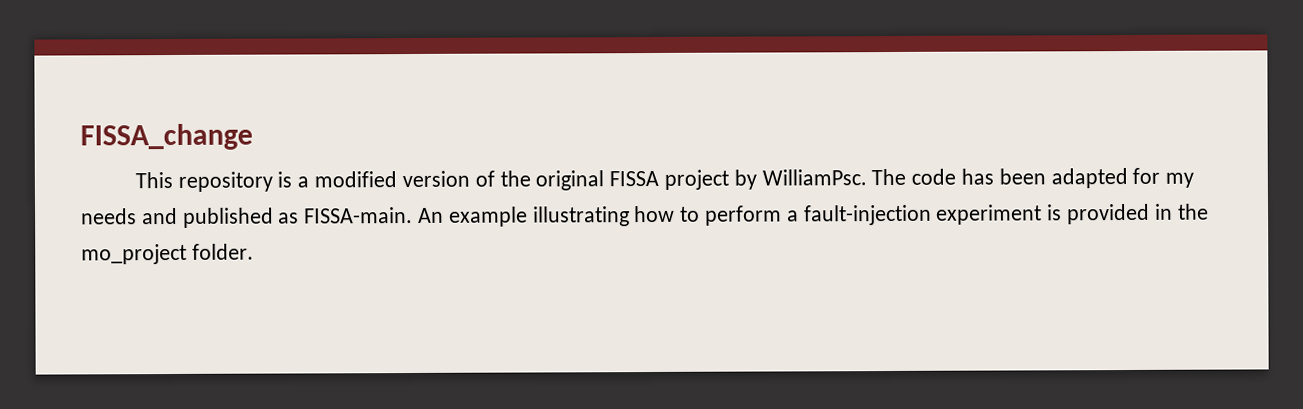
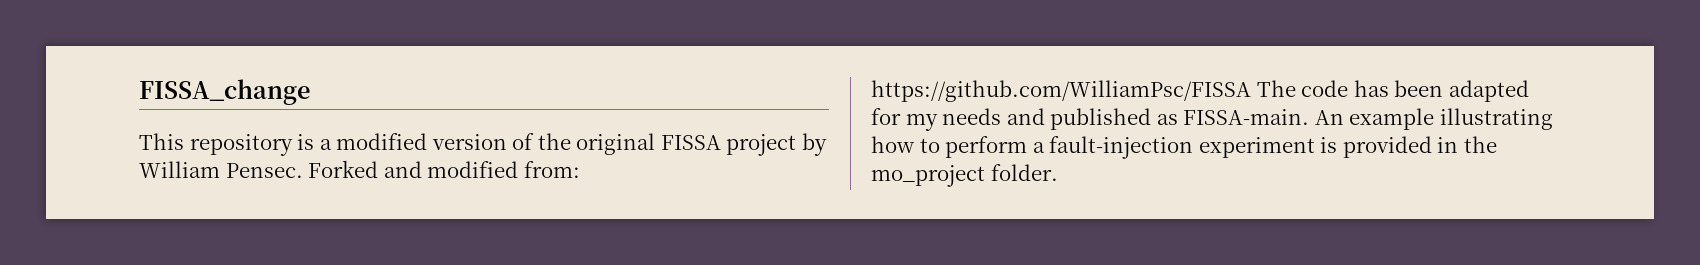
- This repository is a modified version of the original FISSA project by WilliamPsc. The code has been adapted for my needs and published as FISSA-main.
+ This repository is a modified version of the original FISSA project by William Pensec. Forked and modified from: https://github.com/WilliamPsc/FISSA The code has been adapted for my needs and published as FISSA-main.

